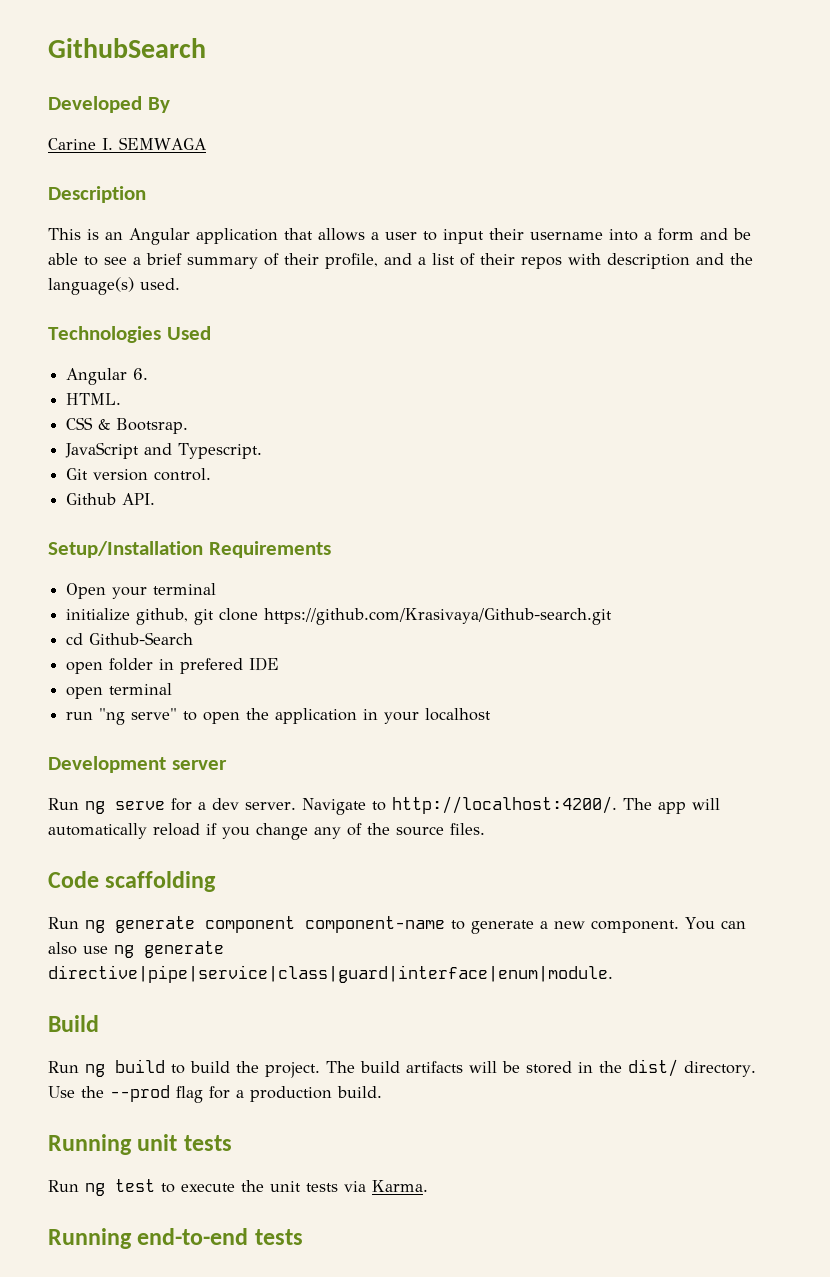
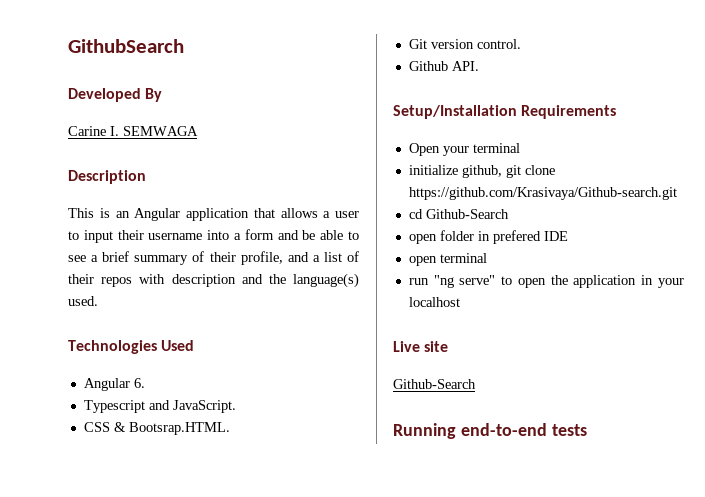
- HTML.
+ Typescript and JavaScript.
- CSS & Bootsrap.
- JavaScript and Typescript.
+ CSS & Bootsrap.HTML.
- Development server
- Run ng serve for a dev server. Navigate to http://localhost:4200/. The app will automatically reload if you change any of the source files.
- Code scaffolding
- Run ng generate component component-name to generate a new component. You can also use ng generate directive|pipe|service|class|guard|interface|enum|module.
- Build
- Run ng build to build the project. The build artifacts will be stored in the dist/ directory. Use the --prod flag for a production build.
- Running unit tests
- Run ng test to execute the unit tests via Karma.
+ Live site
+ Github-Search

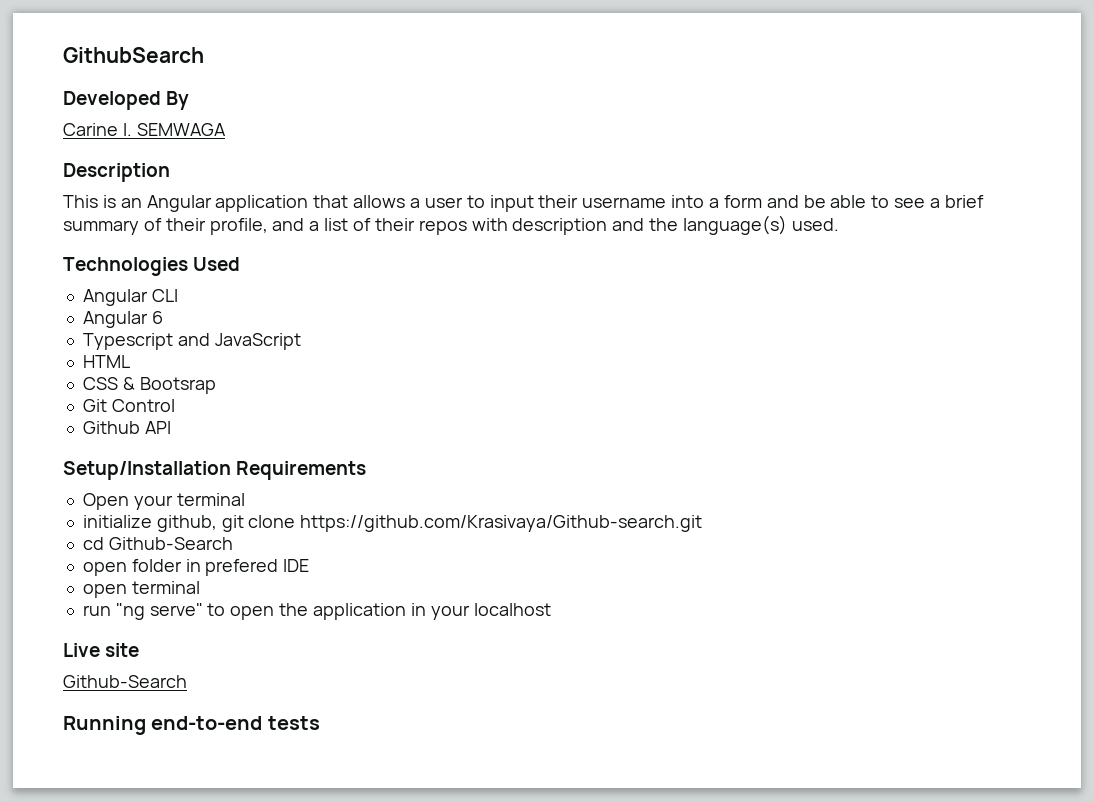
- Angular 6.
+ Angular CLI
+ Angular 6
- Typescript and JavaScript.
+ Typescript and JavaScript
+ HTML
- CSS & Bootsrap.HTML.
+ CSS & Bootsrap
- Git version control.
+ Git Control
- Github API.
+ Github API

